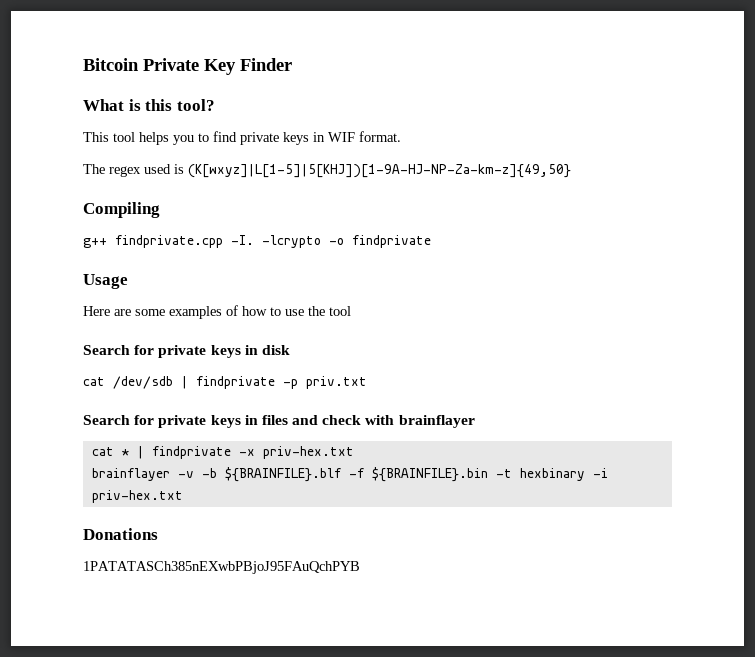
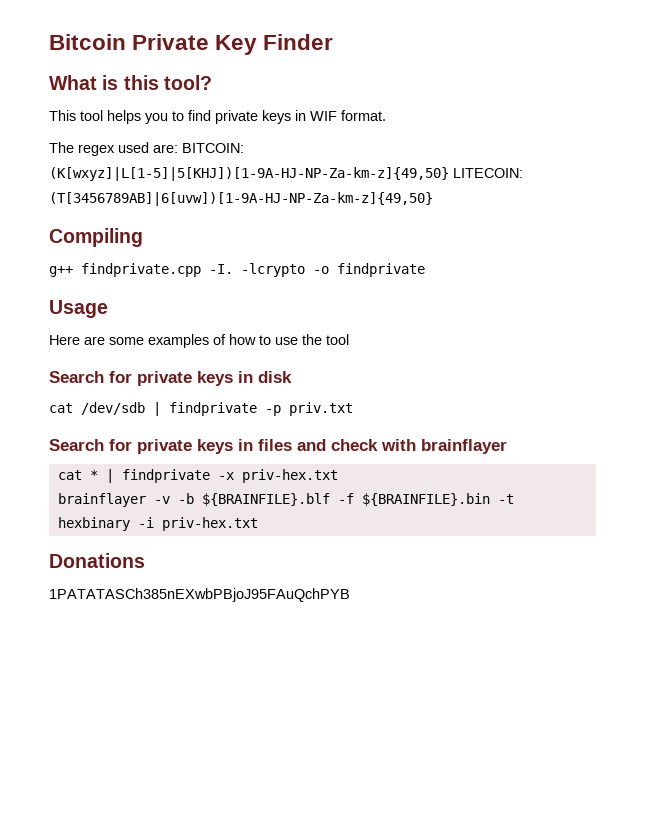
- The regex used is (K[wxyz]|L[1-5]|5[KHJ])[1-9A-HJ-NP-Za-km-z]{49,50}
+ The regex used are: BITCOIN: (K[wxyz]|L[1-5]|5[KHJ])[1-9A-HJ-NP-Za-km-z]{49,50} LITECOIN: (T[3456789AB]|6[uvw])[1-9A-HJ-NP-Za-km-z]{49,50}

